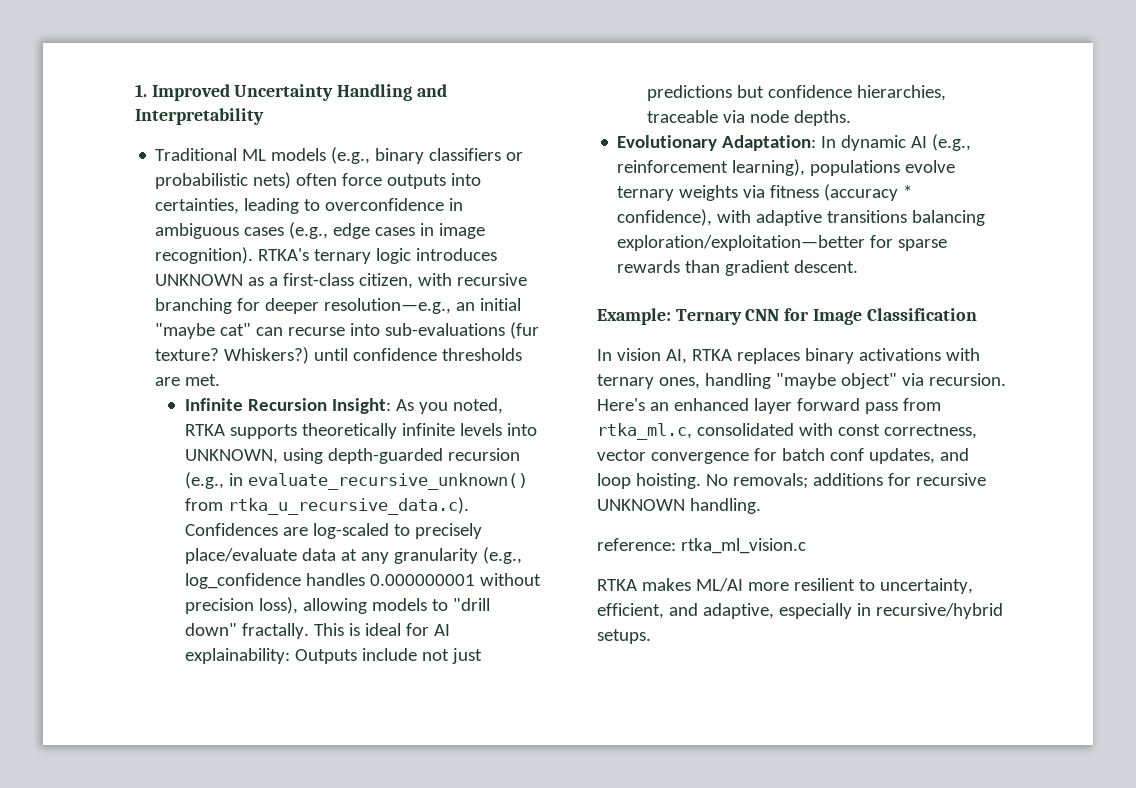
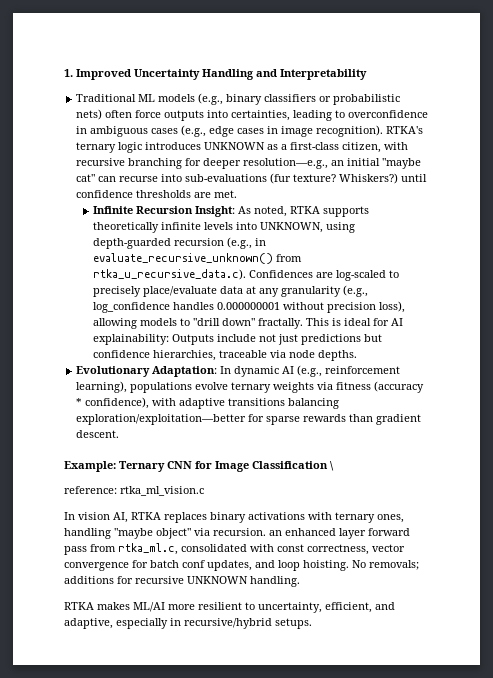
- Infinite Recursion Insight: As you noted, RTKA supports theoretically infinite levels into UNKNOWN, using depth-guarded recursion (e.g., in evaluate_recursive_unknown() from rtka_u_recursive_data.c). Confidences are log-scaled to precisely place/evaluate data at any granularity (e.g., log_confidence handles 0.000000001 without precision loss), allowing models to "drill down" fractally.
+ Infinite Recursion Insight: As noted, RTKA supports theoretically infinite levels into UNKNOWN, using depth-guarded recursion (e.g., in evaluate_recursive_unknown() from rtka_u_recursive_data.c). Confidences are log-scaled to precisely place/evaluate data at any granularity (e.g., log_confidence handles 0.000000001 without precision loss), allowing models to "drill down" fractally.
- Example: Ternary CNN for Image Classification
+ Example: Ternary CNN for Image Classification \
+ reference: rtka_ml_vision.c
- In vision AI, RTKA replaces binary activations with ternary ones, handling "maybe object" via recursion. Here's an enhanced layer forward pass from rtka_ml.c, consolidated with const correctness, vector convergence for batch conf updates, and loop hoisting.
+ In vision AI, RTKA replaces binary activations with ternary ones, handling "maybe object" via recursion. an enhanced layer forward pass from rtka_ml.c, consolidated with const correctness, vector convergence for batch conf updates, and loop hoisting.
- reference: rtka_ml_vision.c

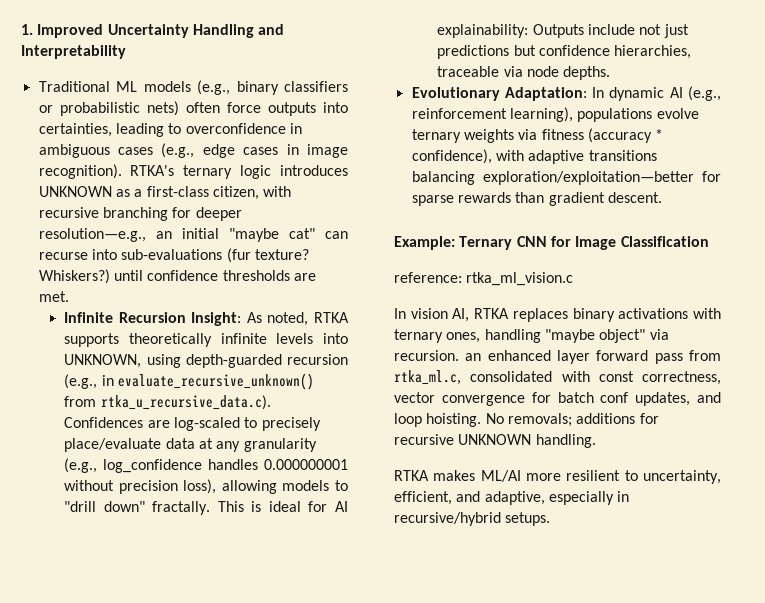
- Example: Ternary CNN for Image Classification \
+ Example: Ternary CNN for Image Classification

